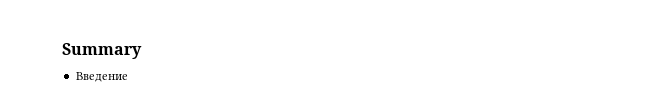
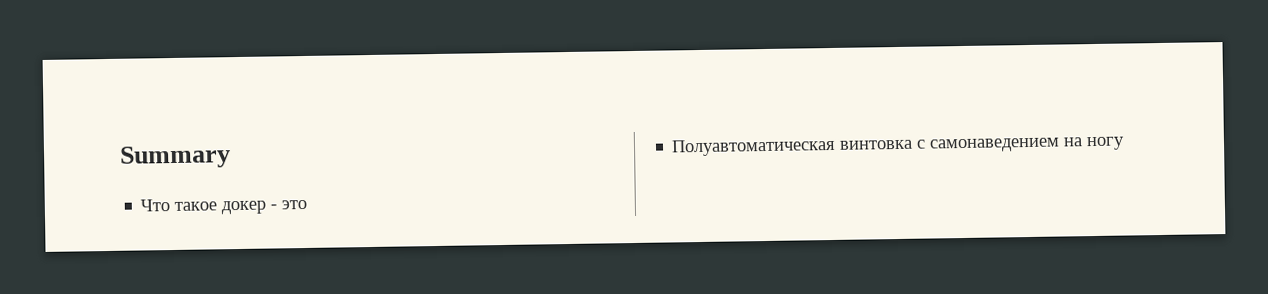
- Введение
+ Что такое докер - это
+ Полуавтоматическая винтовка с самонаведением на ногу

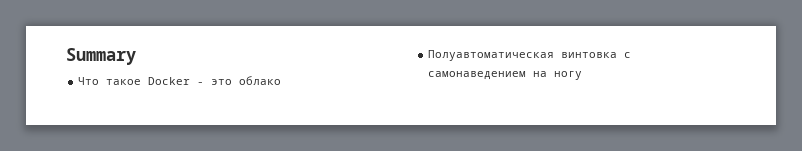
- Что такое докер - это
+ Что такое Docker - это облако

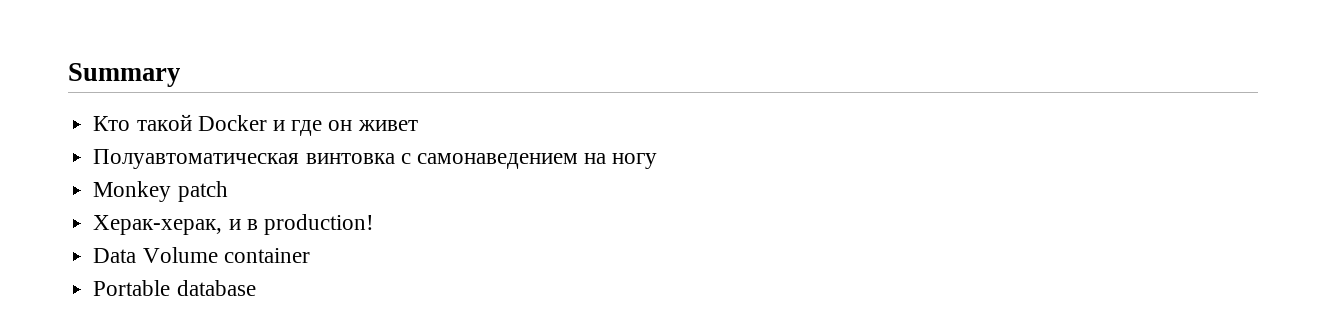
- Что такое Docker - это облако
+ Кто такой Docker и где он живет
+ Monkey patch
+ Херак-херак, и в production!
+ Data Volume container
+ Portable database

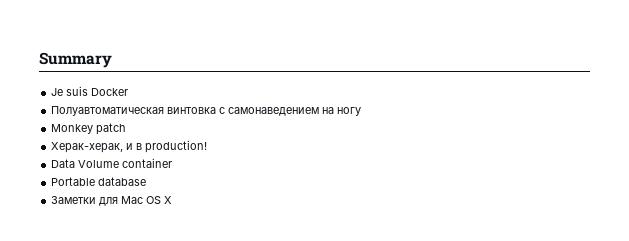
- Кто такой Docker и где он живет
+ Je suis Docker
+ Заметки для Mac OS X

